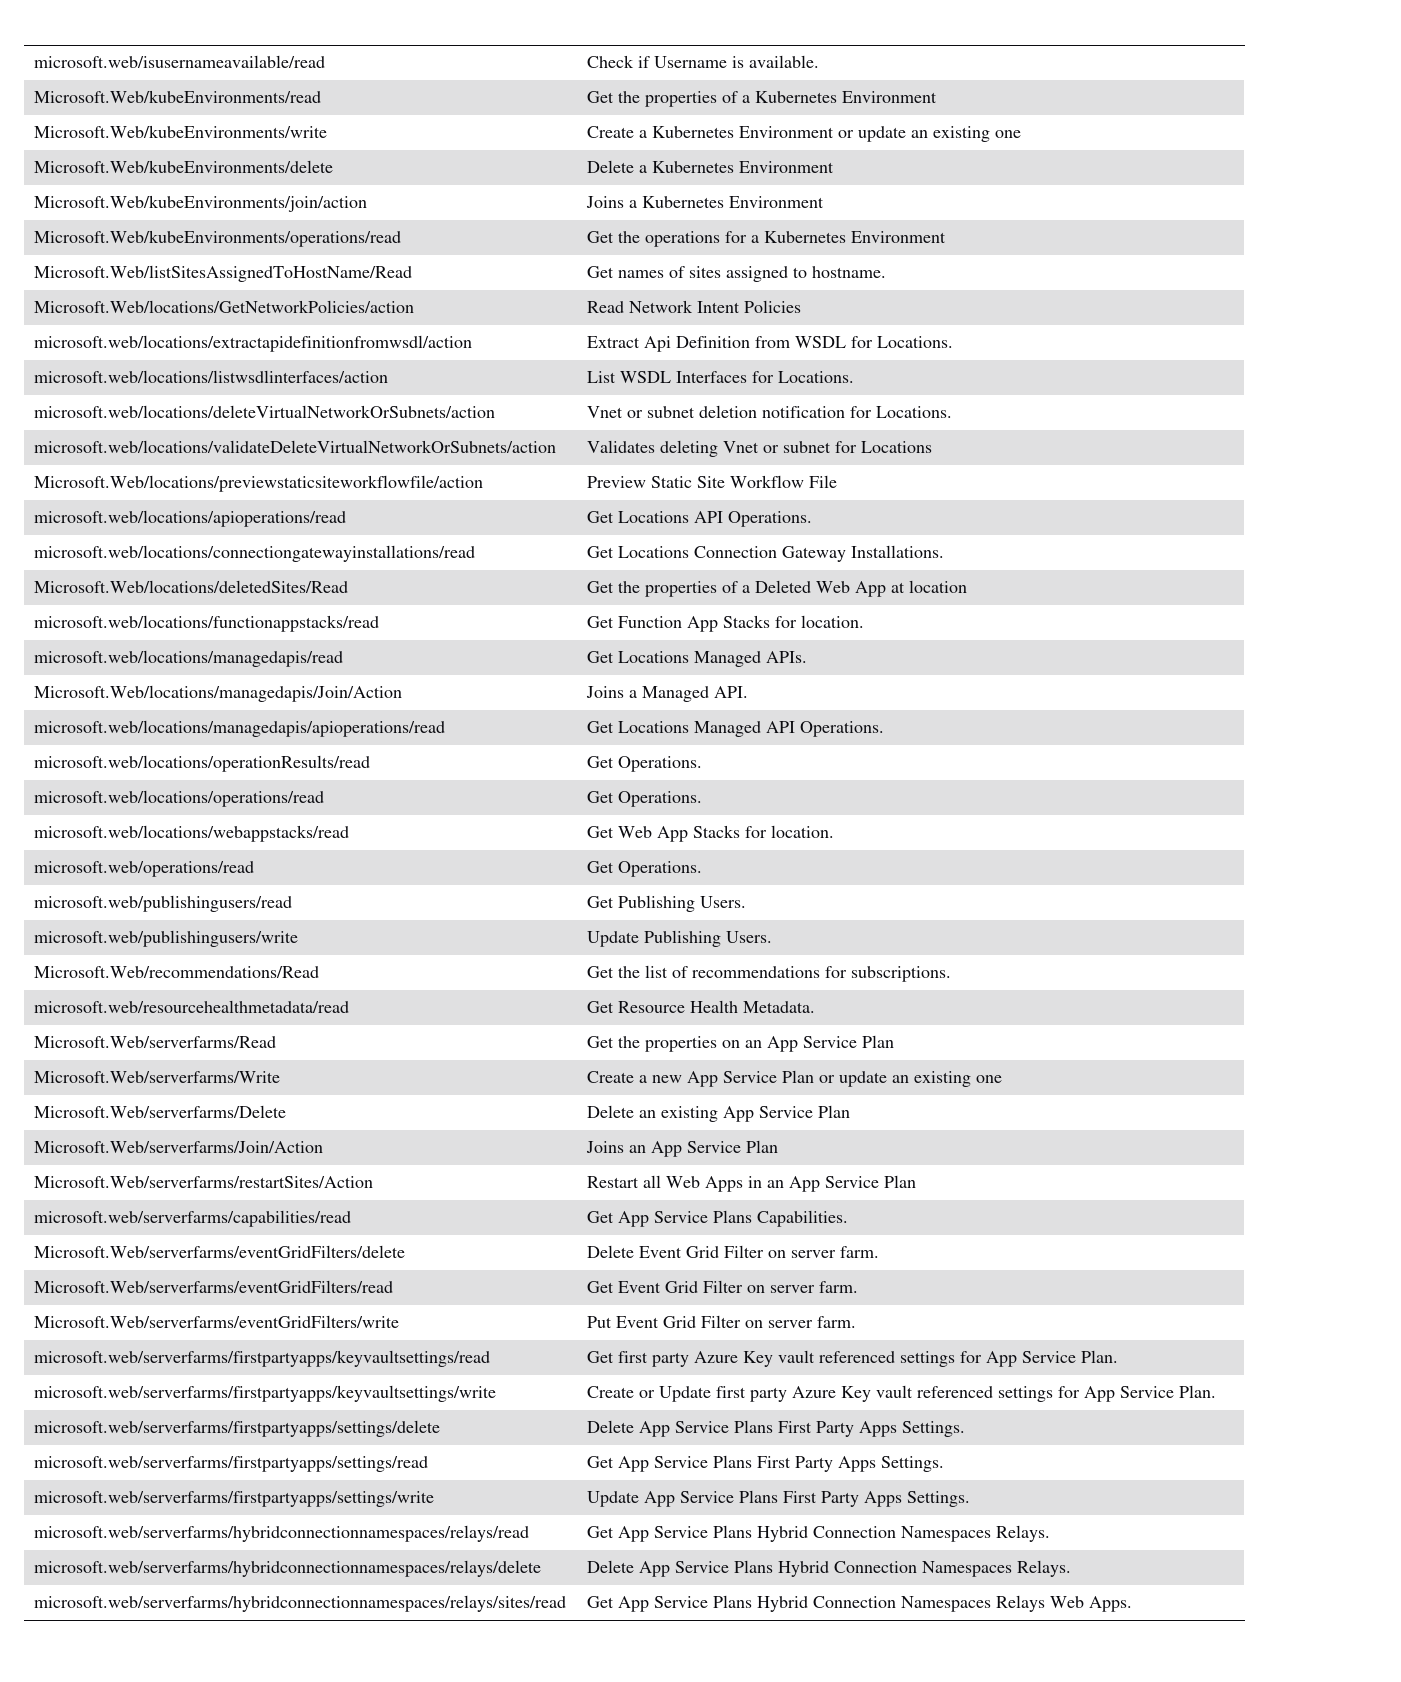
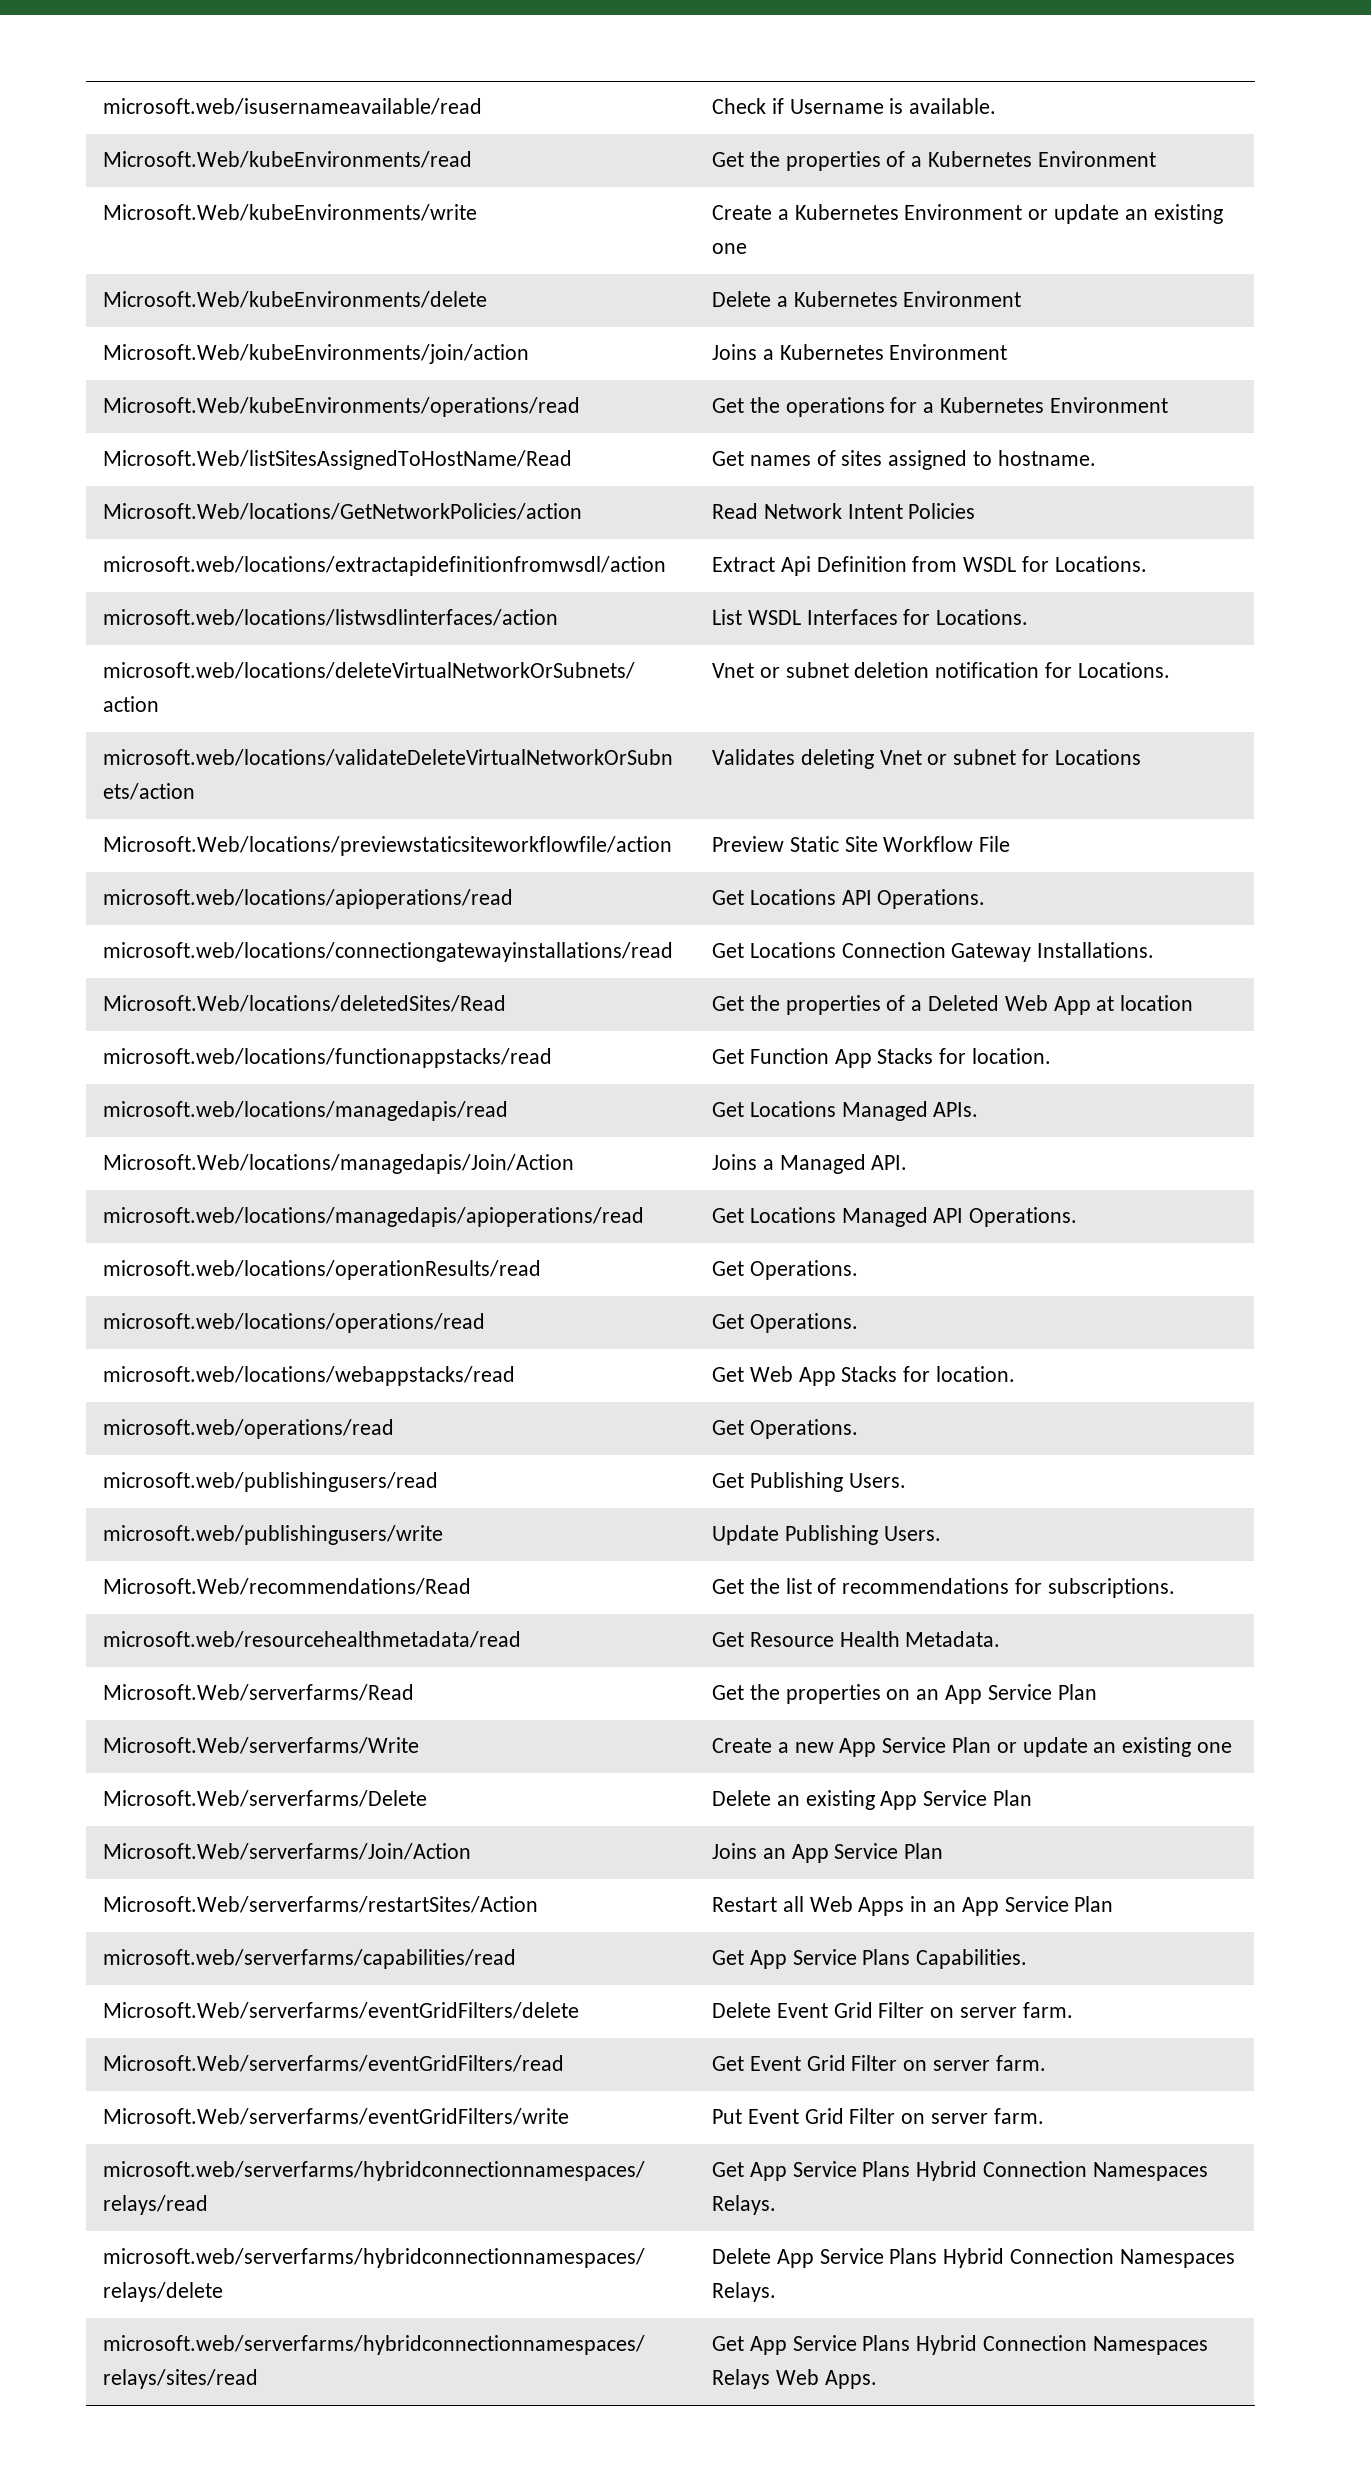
- microsoft.web/serverfarms/firstpartyapps/keyvaultsettings/read | Get first party Azure Key vault referenced settings for App Service Plan.
- microsoft.web/serverfarms/firstpartyapps/keyvaultsettings/write | Create or Update first party Azure Key vault referenced settings for App Service Plan.
- microsoft.web/serverfarms/firstpartyapps/settings/delete | Delete App Service Plans First Party Apps Settings.
- microsoft.web/serverfarms/firstpartyapps/settings/read | Get App Service Plans First Party Apps Settings.
- microsoft.web/serverfarms/firstpartyapps/settings/write | Update App Service Plans First Party Apps Settings.

